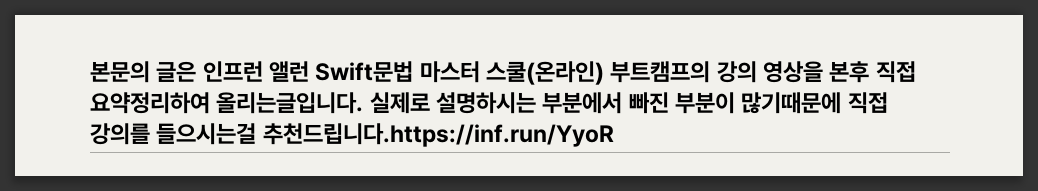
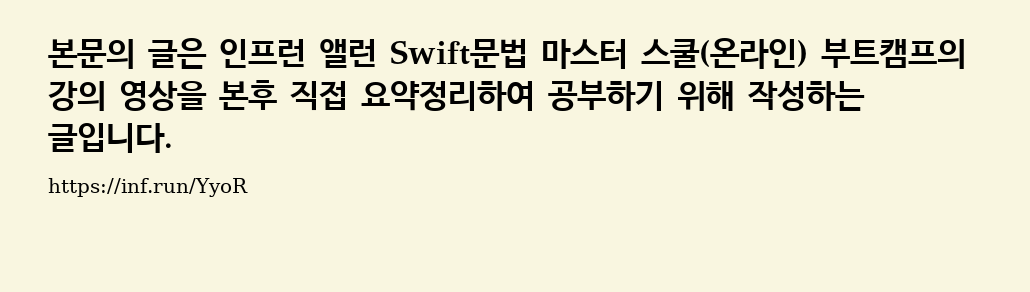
- 본문의 글은 인프런 앨런 Swift문법 마스터 스쿨(온라인) 부트캠프의 강의 영상을 본후 직접 요약정리하여 올리는글입니다. 실제로 설명하시는 부분에서 빠진 부분이 많기때문에 직접 강의를 들으시는걸 추천드립니다.https://inf.run/YyoR
+ 본문의 글은 인프런 앨런 Swift문법 마스터 스쿨(온라인) 부트캠프의 강의 영상을 본후 직접 요약정리하여 공부하기 위해 작성하는 글입니다.
+ https://inf.run/YyoR

